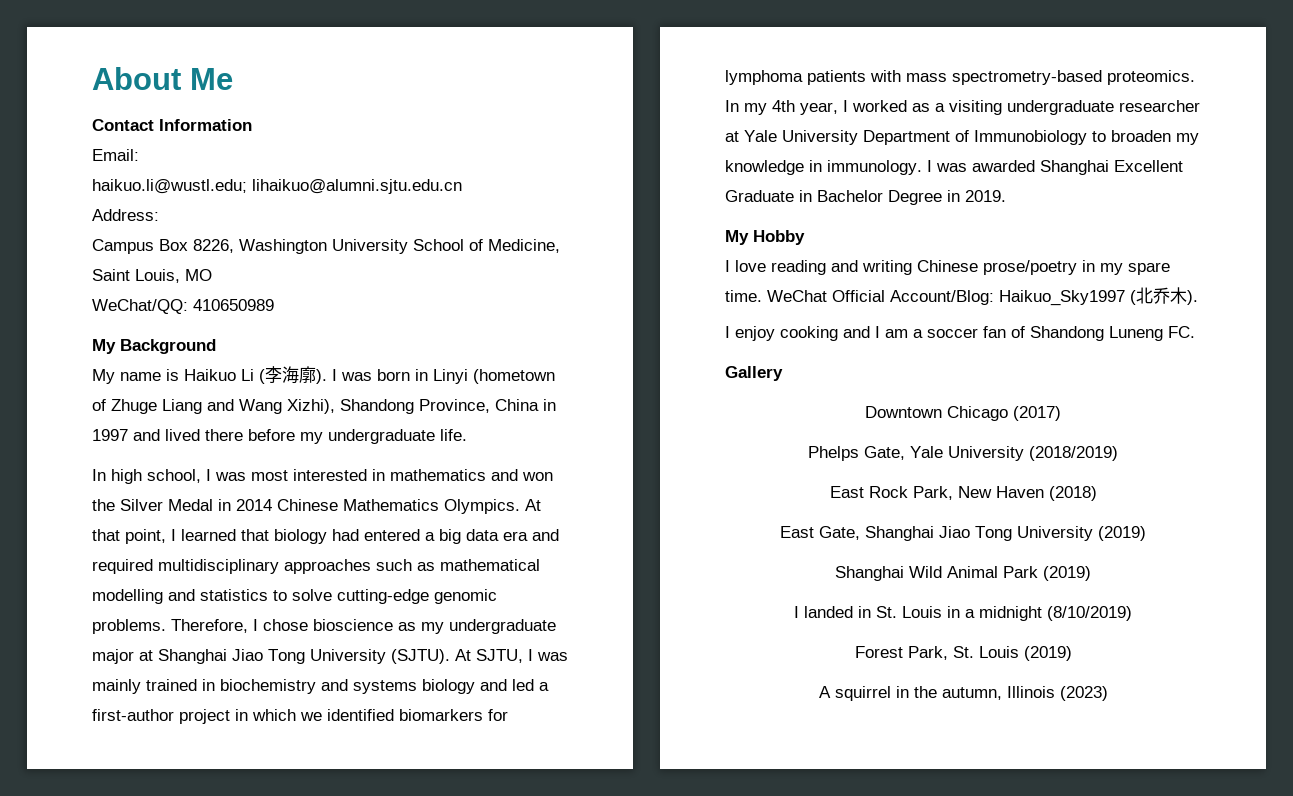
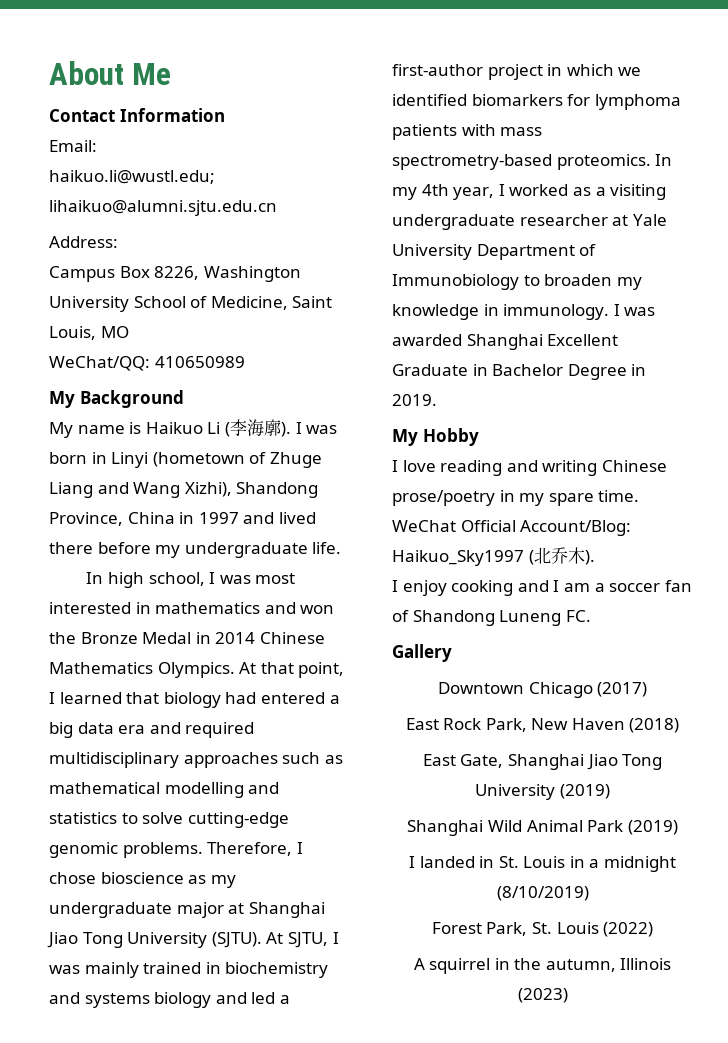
- In high school, I was most interested in mathematics and won the Silver Medal in 2014 Chinese Mathematics Olympics.
+ In high school, I was most interested in mathematics and won the Bronze Medal in 2014 Chinese Mathematics Olympics.
- Phelps Gate, Yale University (2018/2019)
- Forest Park, St. Louis (2019)
+ Forest Park, St. Louis (2022)

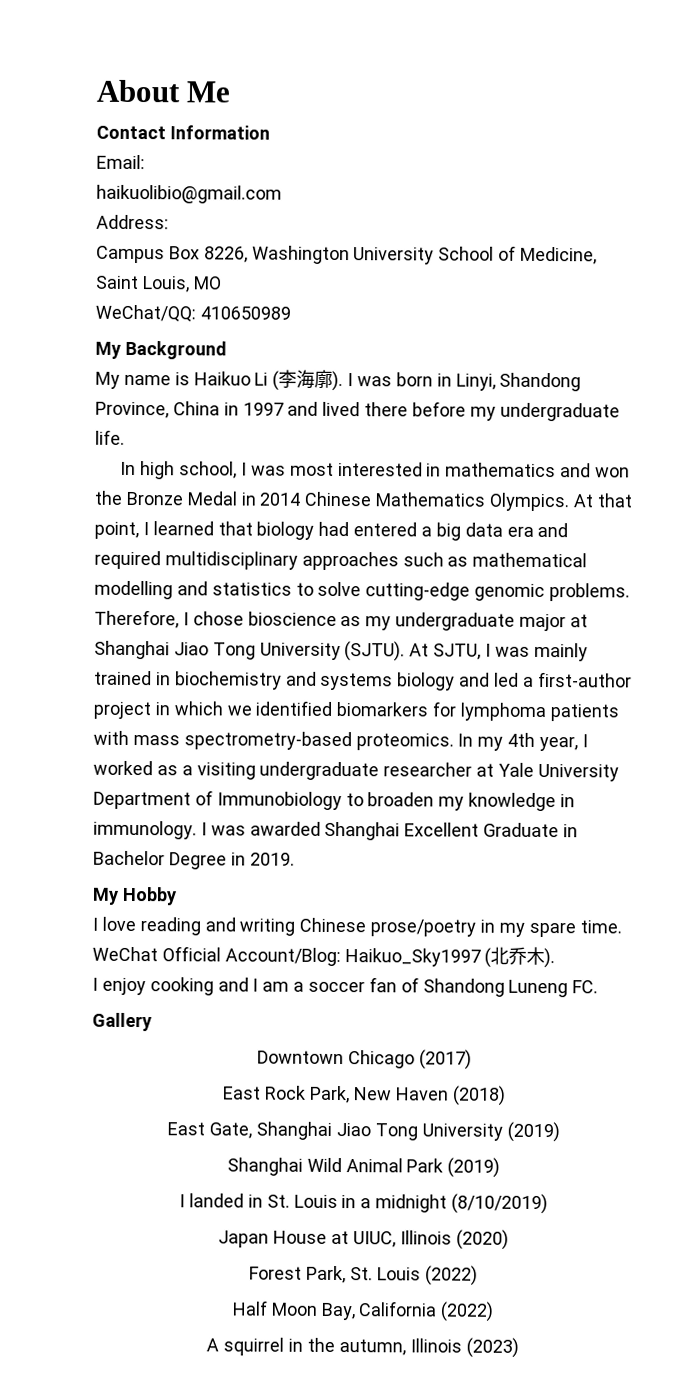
- haikuo.li@wustl.edu; lihaikuo@alumni.sjtu.edu.cn
+ haikuolibio@gmail.com
- I was born in Linyi (hometown of Zhuge Liang and Wang Xizhi), Shandong Province, China in 1997 and lived there before my undergraduate life.
+ I was born in Linyi, Shandong Province, China in 1997 and lived there before my undergraduate life.
+ Japan House at UIUC, Illinois (2020)
+ Half Moon Bay, California (2022)

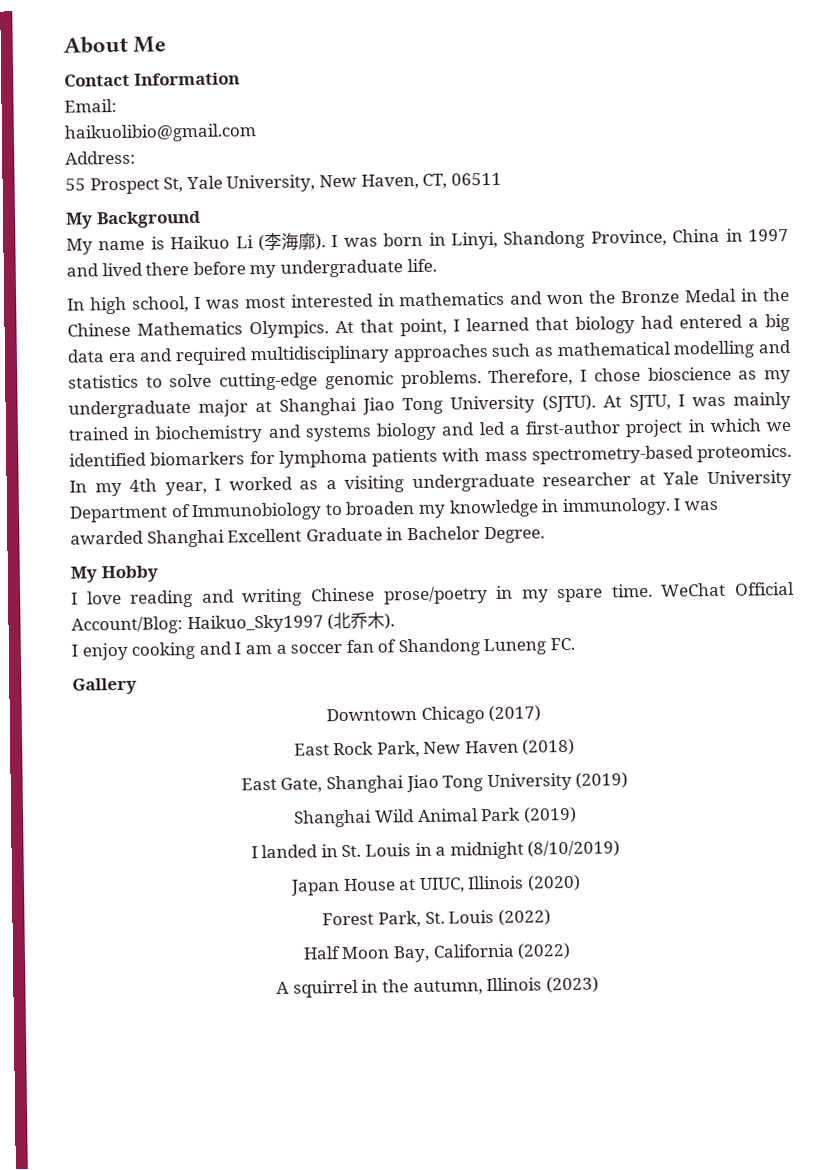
- Campus Box 8226, Washington University School of Medicine, Saint Louis, MO
- WeChat/QQ: 410650989
+ 55 Prospect St, Yale University, New Haven, CT, 06511
- In high school, I was most interested in mathematics and won the Bronze Medal in 2014 Chinese Mathematics Olympics.
+ In high school, I was most interested in mathematics and won the Bronze Medal in the Chinese Mathematics Olympics.
- I was awarded Shanghai Excellent Graduate in Bachelor Degree in 2019.
+ I was awarded Shanghai Excellent Graduate in Bachelor Degree.

